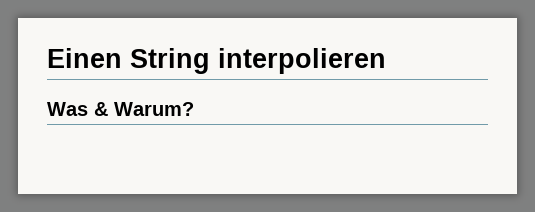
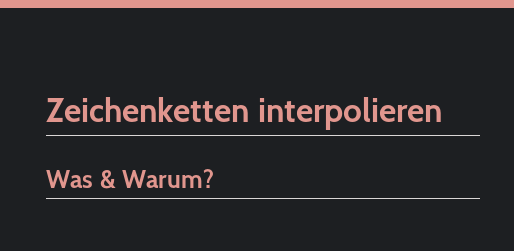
- Einen String interpolieren
+ Zeichenketten interpolieren

